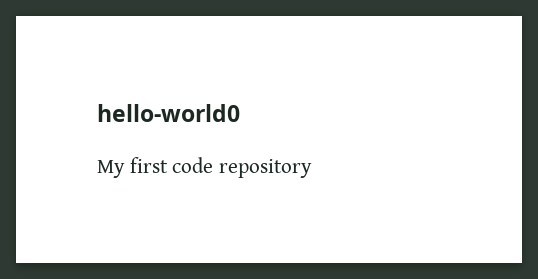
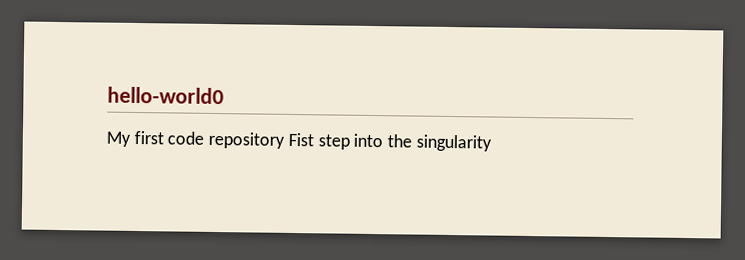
- My first code repository
+ My first code repository Fist step into the singularity

